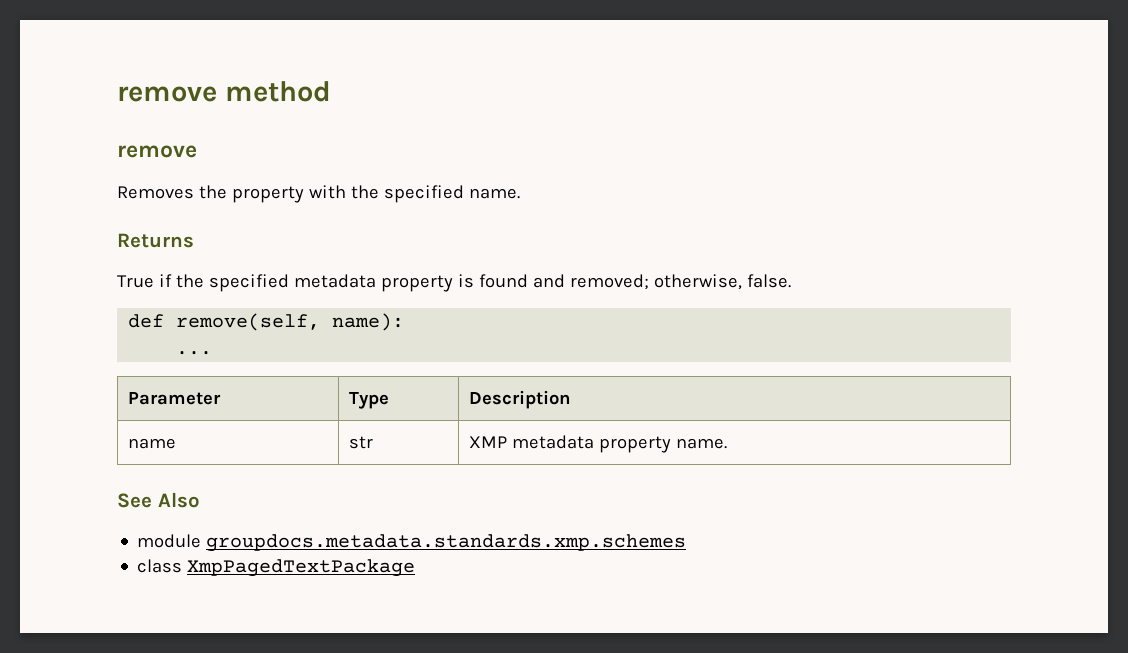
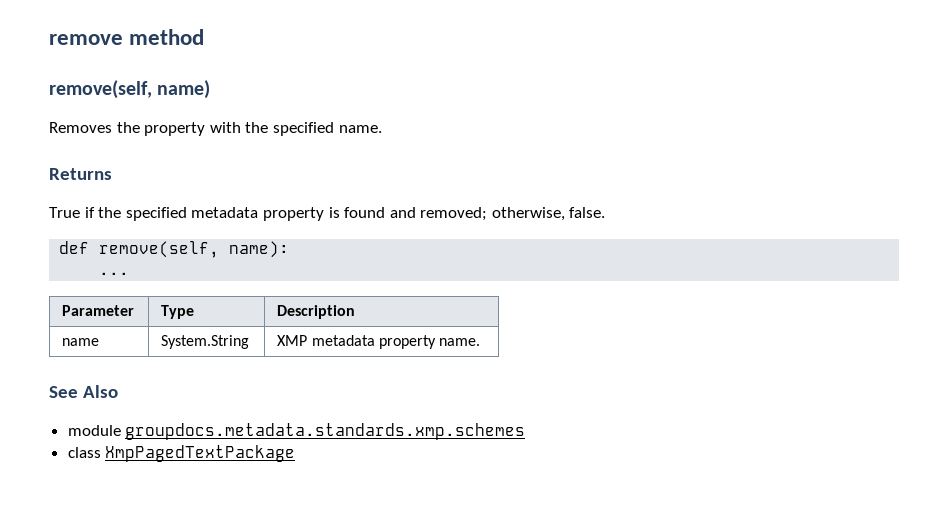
  remove method
- remove
+ remove(self, name)
- name | str | XMP metadata property name.
+ name | System.String | XMP metadata property name.

